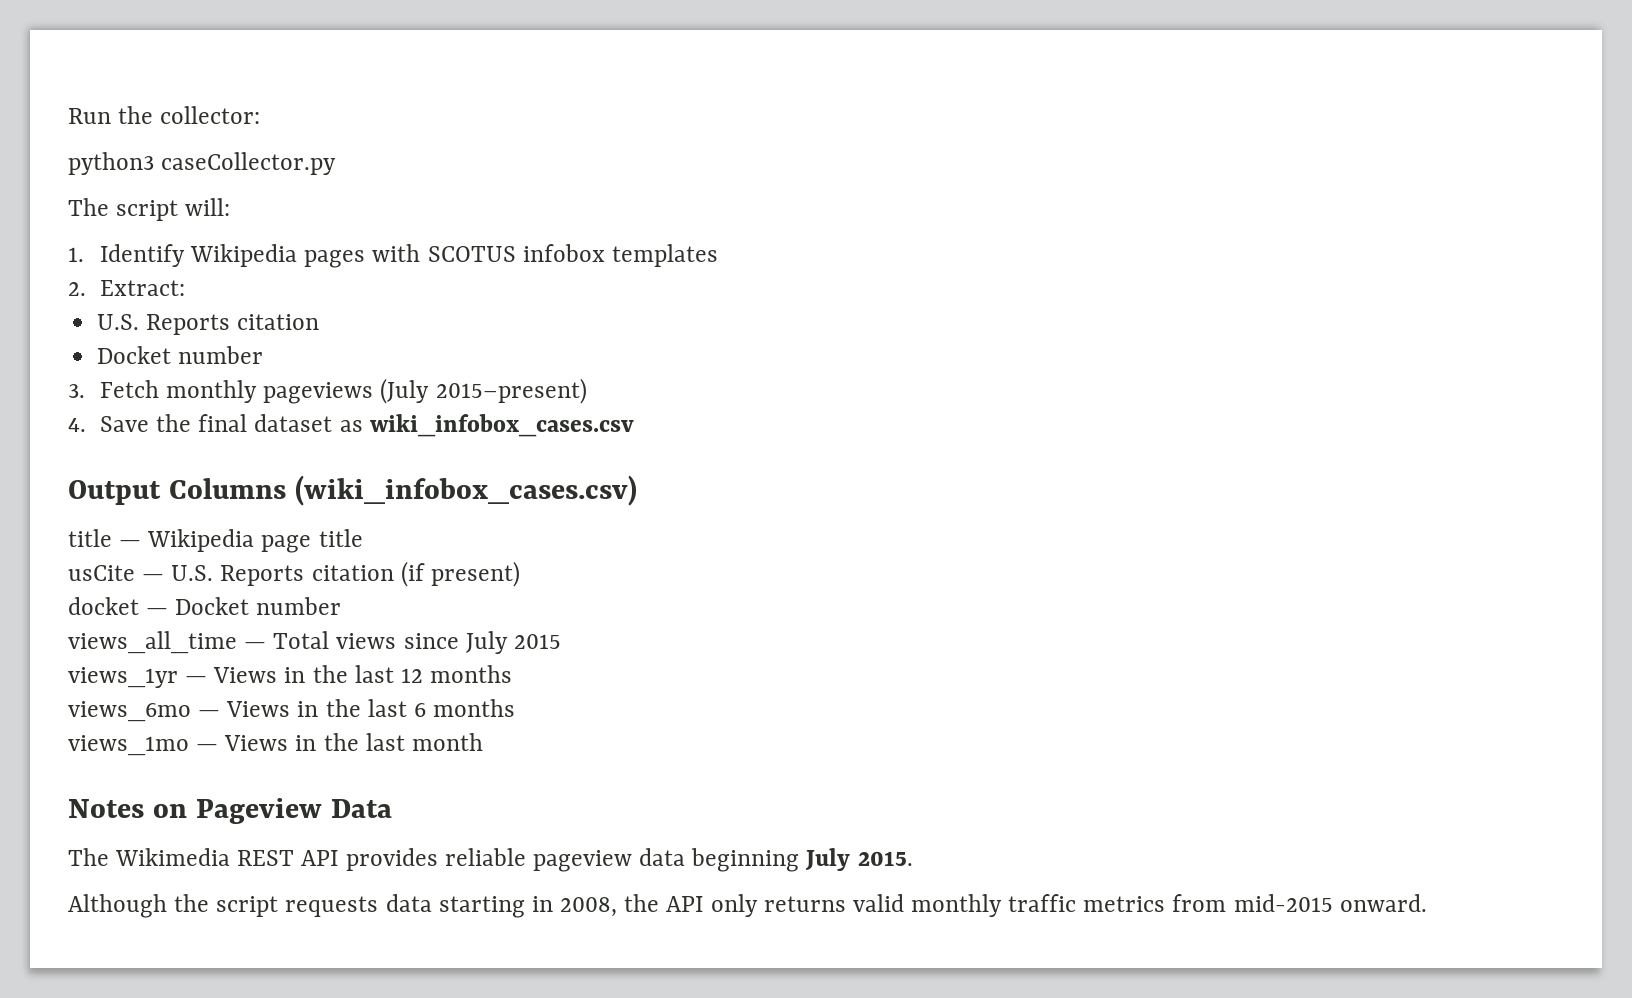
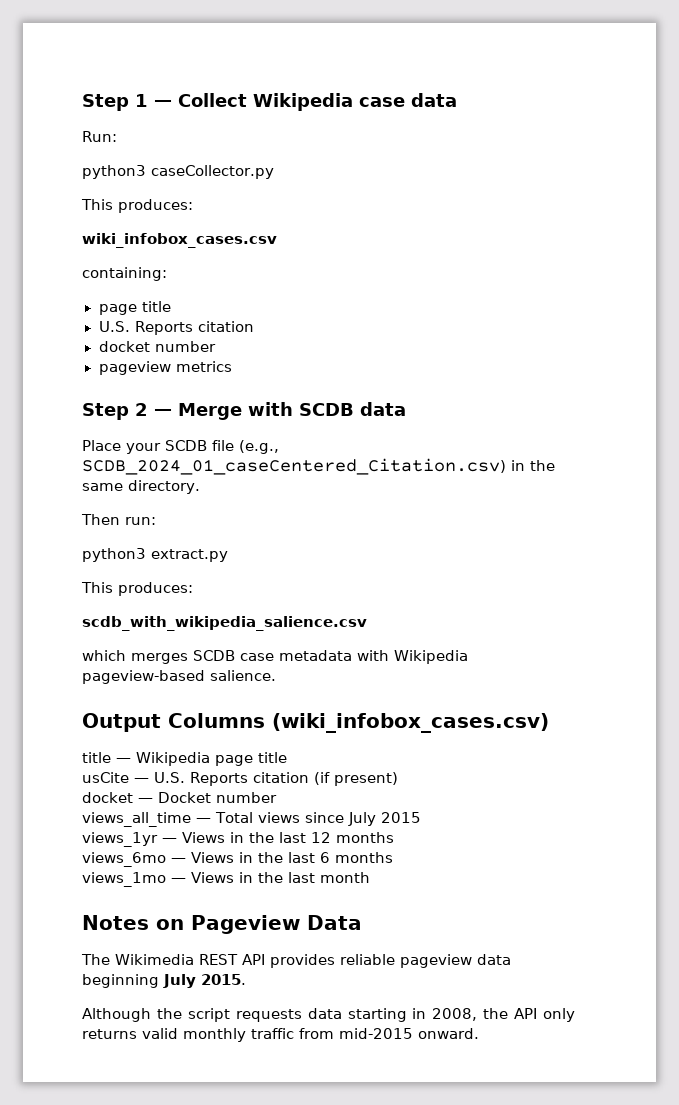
- Run the collector:
+ Step 1 — Collect Wikipedia case data
+ Run:
  python3 caseCollector.py
- The script will:
- 1. Identify Wikipedia pages with SCOTUS infobox templates
- 2. Extract:
+ This produces:
+ wiki_infobox_cases.csv
+ containing:
+ page title
  U.S. Reports citation
- Docket number
- 3. Fetch monthly pageviews (July 2015–present)
- 4. Save the final dataset as wiki_infobox_cases.csv
+ docket number
+ pageview metrics
+ Step 2 — Merge with SCDB data
+ Place your SCDB file (e.g., SCDB_2024_01_caseCentered_Citation.csv) in the same directory.
+ Then run:
+ python3 extract.py
+ This produces:
+ scdb_with_wikipedia_salience.csv
+ which merges SCDB case metadata with Wikipedia pageview-based salience.
- Although the script requests data starting in 2008, the API only returns valid monthly traffic metrics from mid-2015 onward.
+ Although the script requests data starting in 2008, the API only returns valid monthly traffic from mid-2015 onward.

